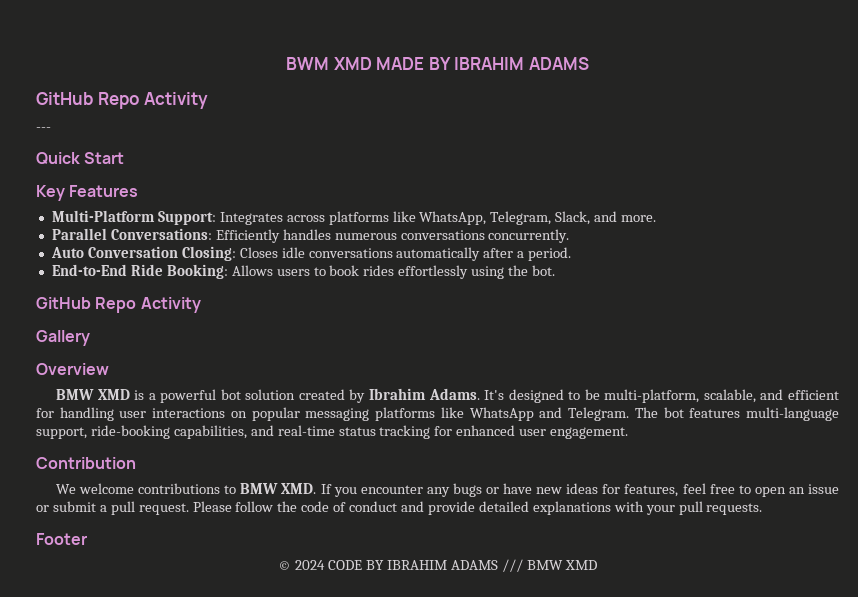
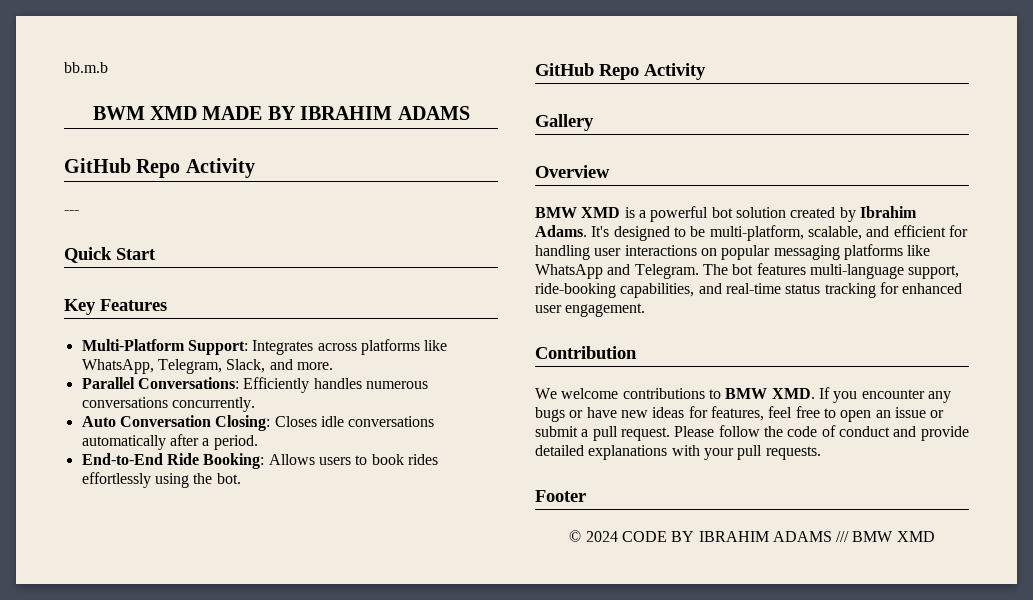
+ bb.m.b

